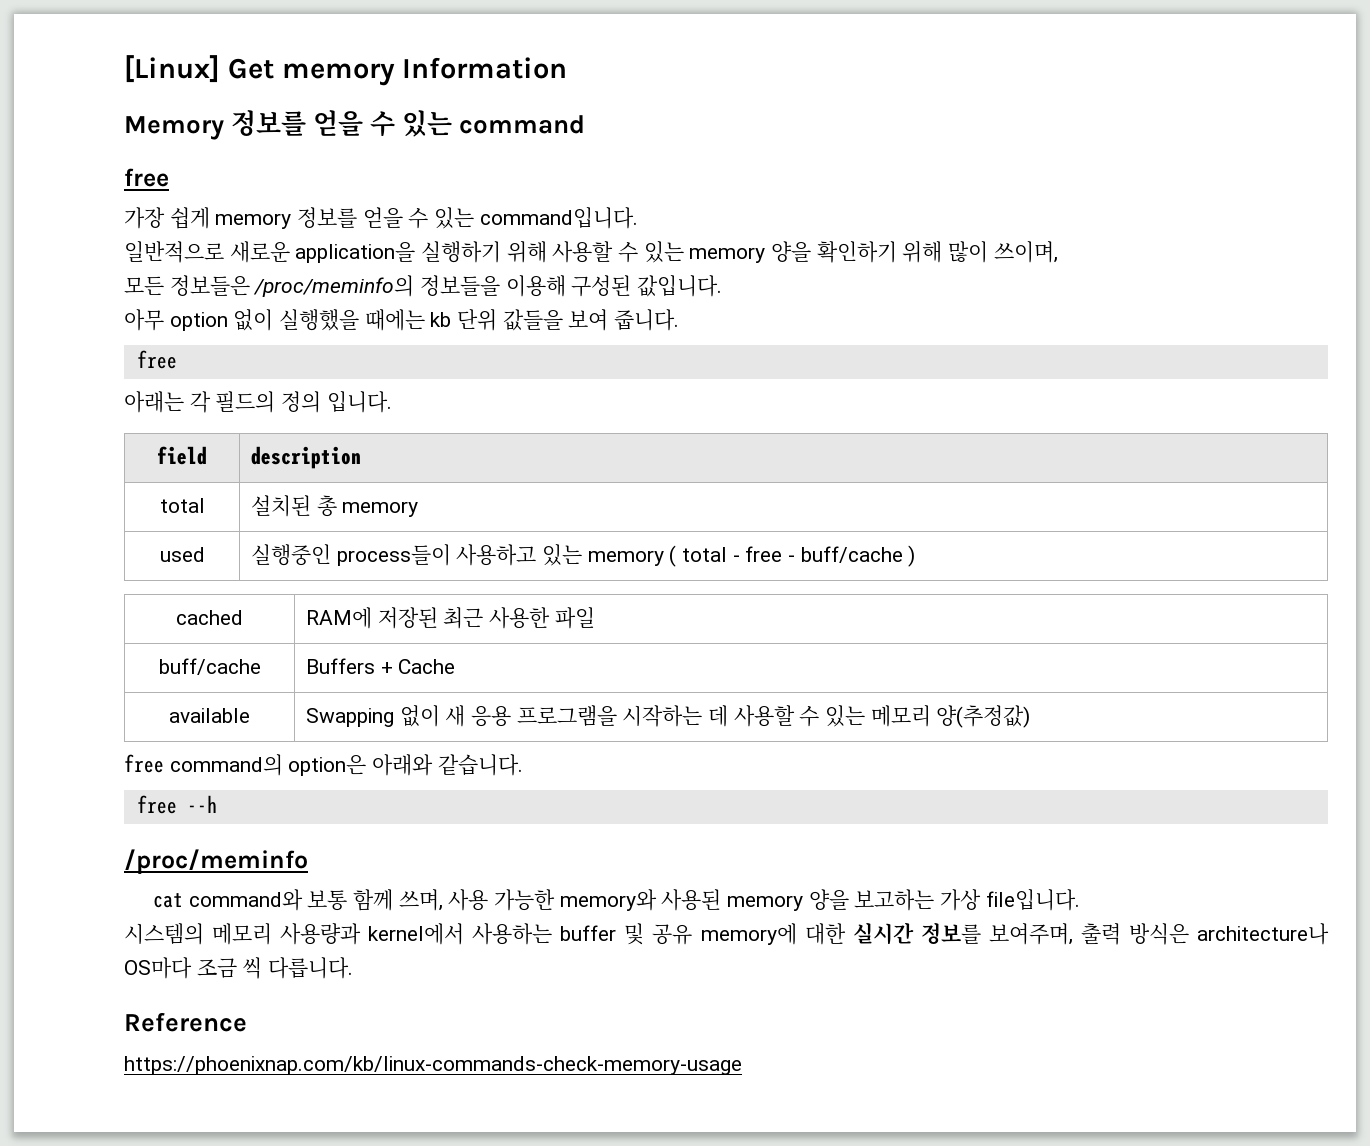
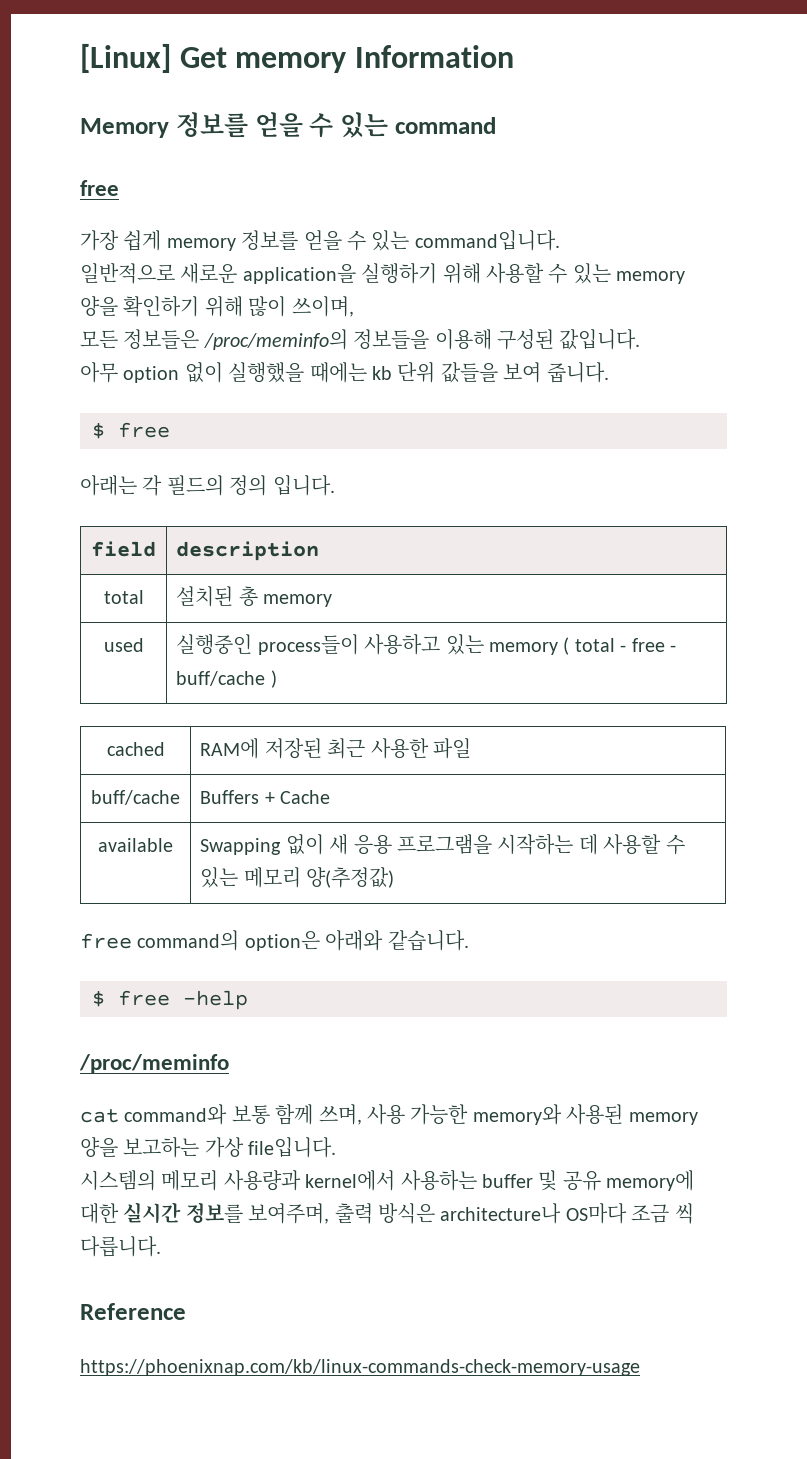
  아무 option 없이 실행했을 때에는 kb 단위 값들을 보여 줍니다.
- free
+ $ free
- free --h
+ $ free -help

